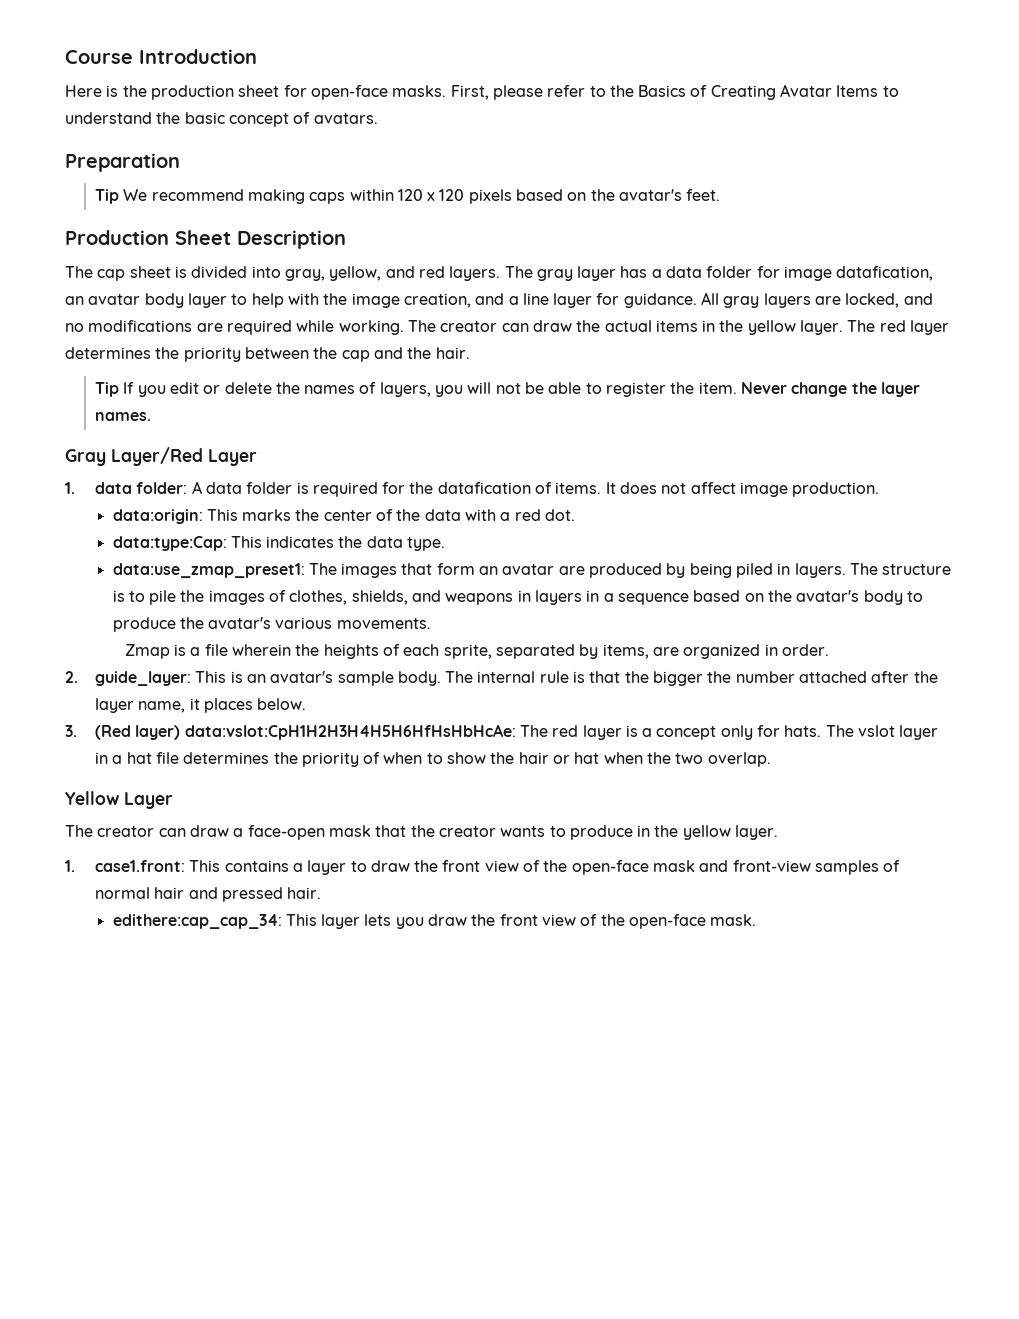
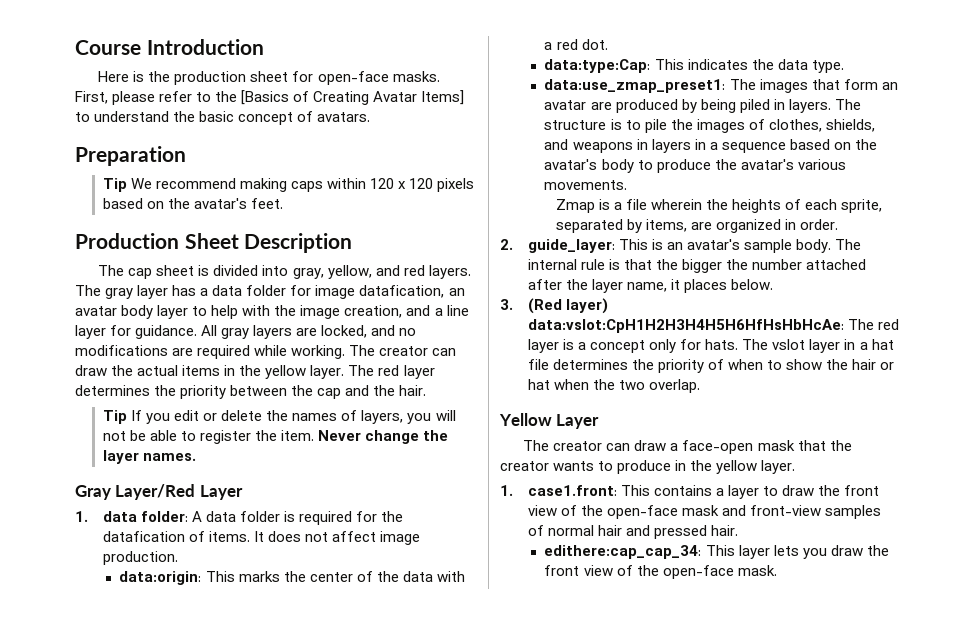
- First, please refer to the Basics of Creating Avatar Items to understand the basic concept of avatars.
+ First, please refer to the [Basics of Creating Avatar Items] to understand the basic concept of avatars.

